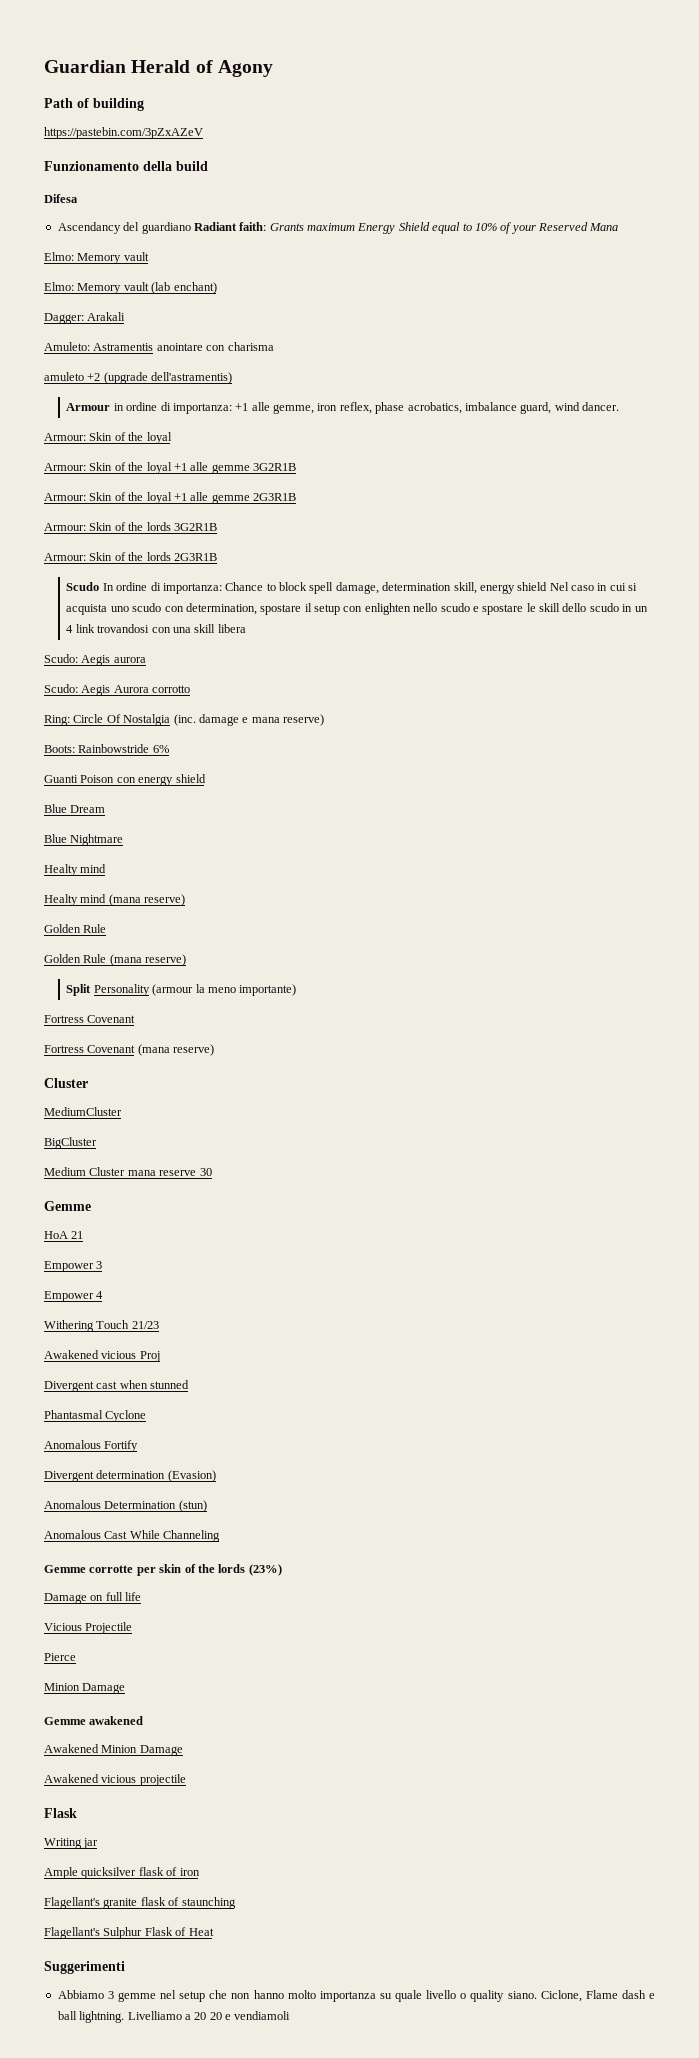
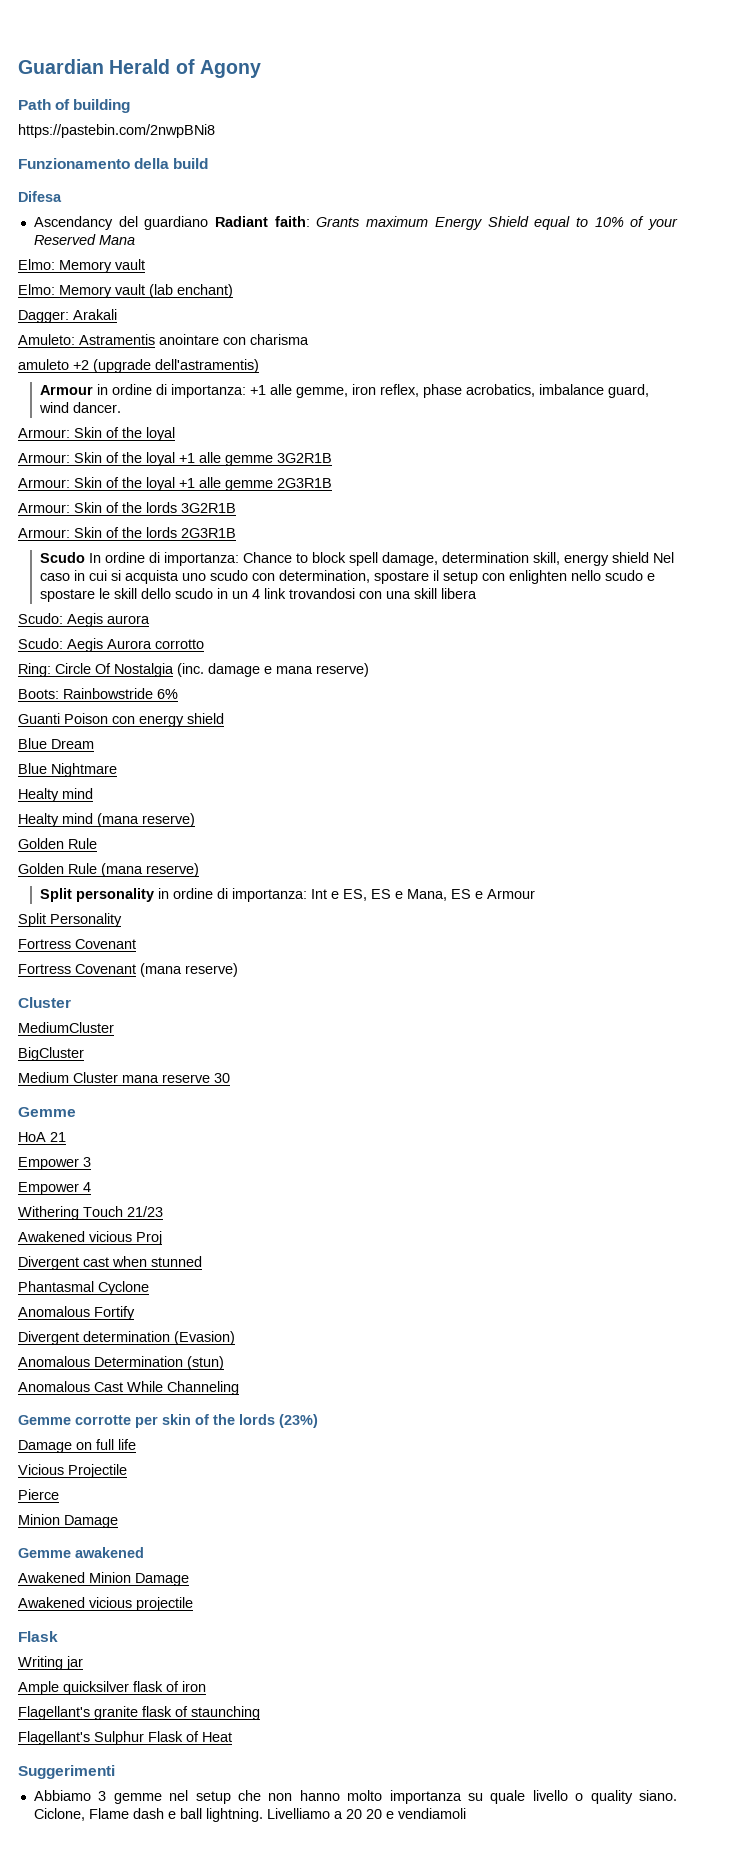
- https://pastebin.com/3pZxAZeV
+ https://pastebin.com/2nwpBNi8
- Split Personality (armour la meno importante)
+ Split personality in ordine di importanza: Int e ES, ES e Mana, ES e Armour
+ Split Personality

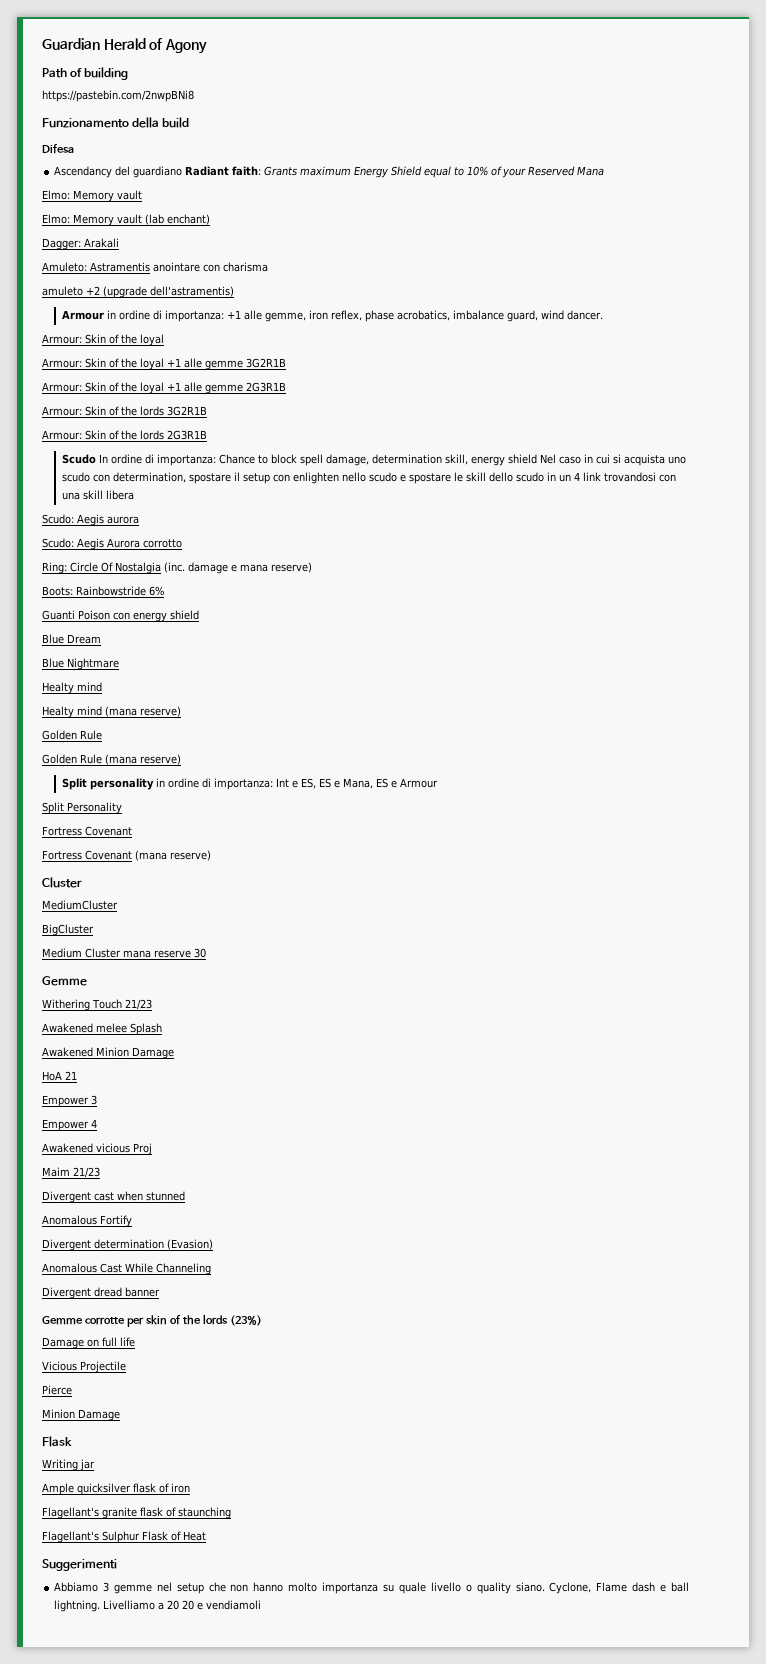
+ Withering Touch 21/23
+ Awakened melee Splash
+ Awakened Minion Damage
- Withering Touch 21/23
+ Maim 21/23
- Phantasmal Cyclone
- Anomalous Determination (stun)
+ Divergent dread banner
- Gemme awakened
- Awakened Minion Damage
- Awakened vicious projectile
- Ciclone, Flame dash e ball lightning.
+ Cyclone, Flame dash e ball lightning.

